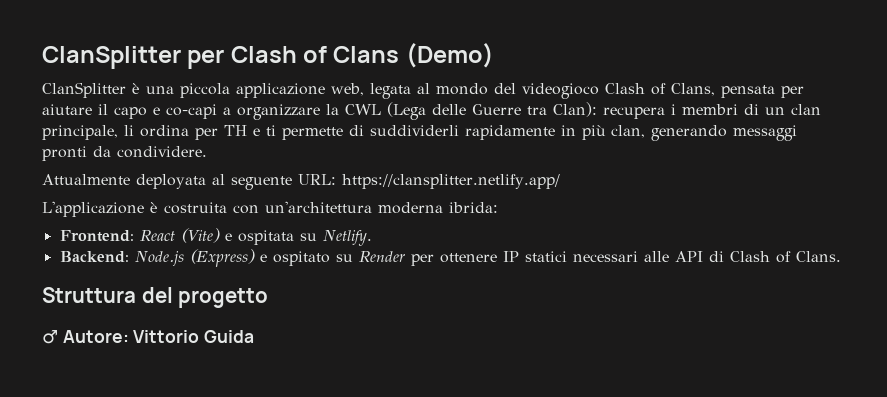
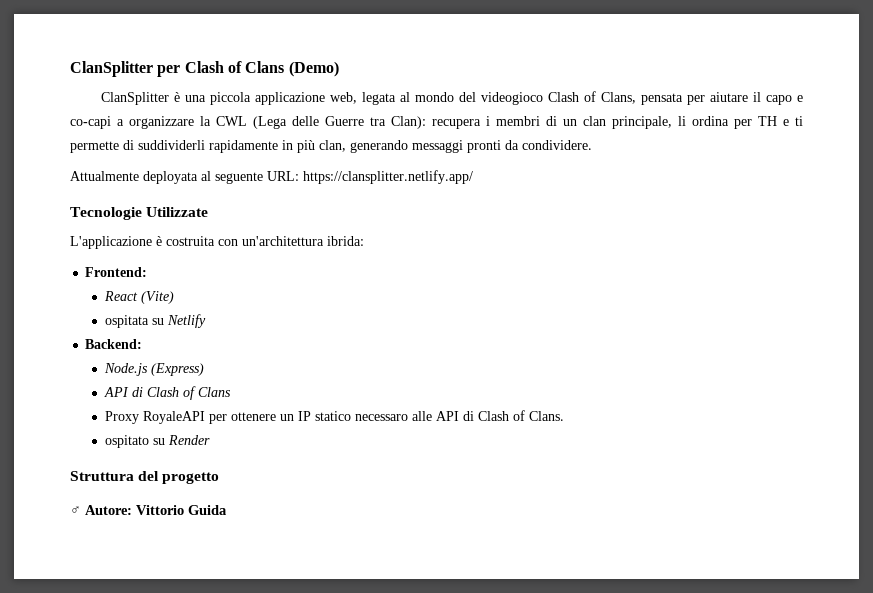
+ Tecnologie Utilizzate
- L'applicazione è costruita con un'architettura moderna ibrida:
+ L'applicazione è costruita con un'architettura ibrida:
- Frontend: React (Vite) e ospitata su Netlify.
+ Frontend:
+ React (Vite)
+ ospitata su Netlify
- Backend: Node.js (Express) e ospitato su Render per ottenere IP statici necessari alle API di Clash of Clans.
+ Backend:
+ Node.js (Express)
+ API di Clash of Clans
+ Proxy RoyaleAPI per ottenere un IP statico necessaro alle API di Clash of Clans.
+ ospitato su Render

